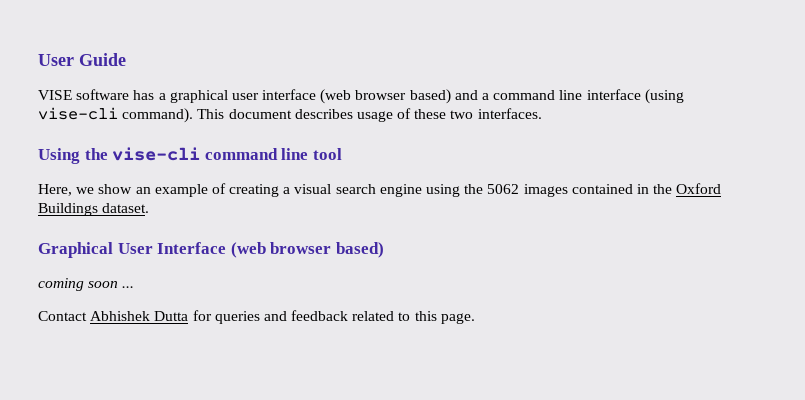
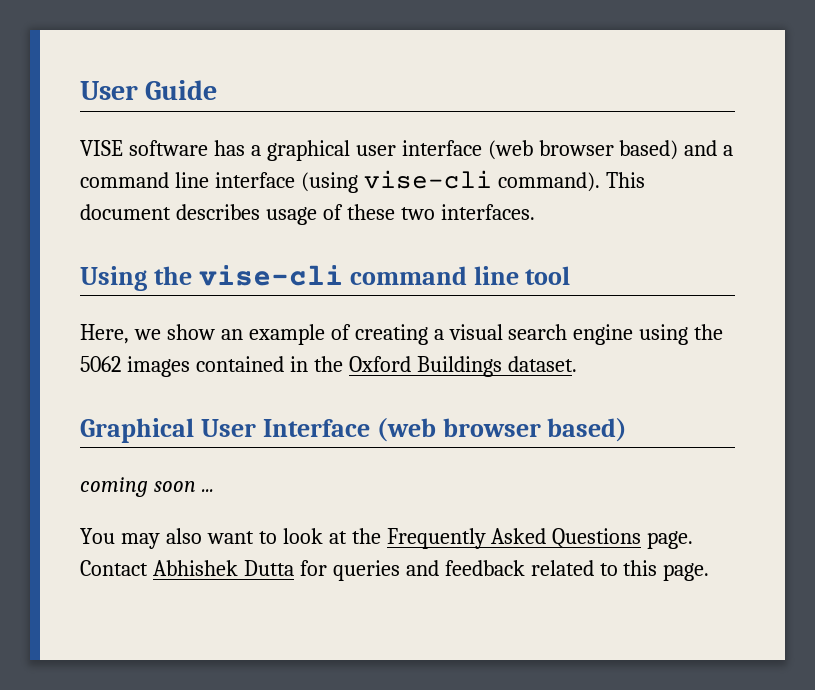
+ You may also want to look at the Frequently Asked Questions page.

